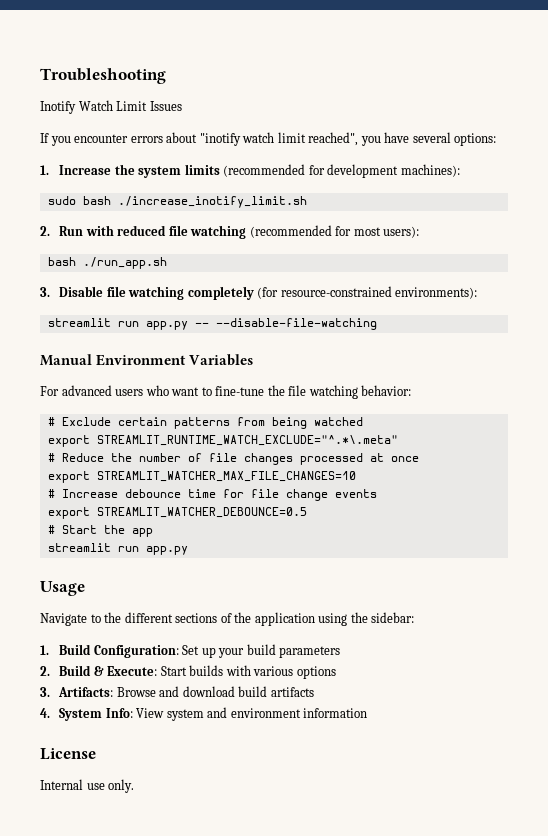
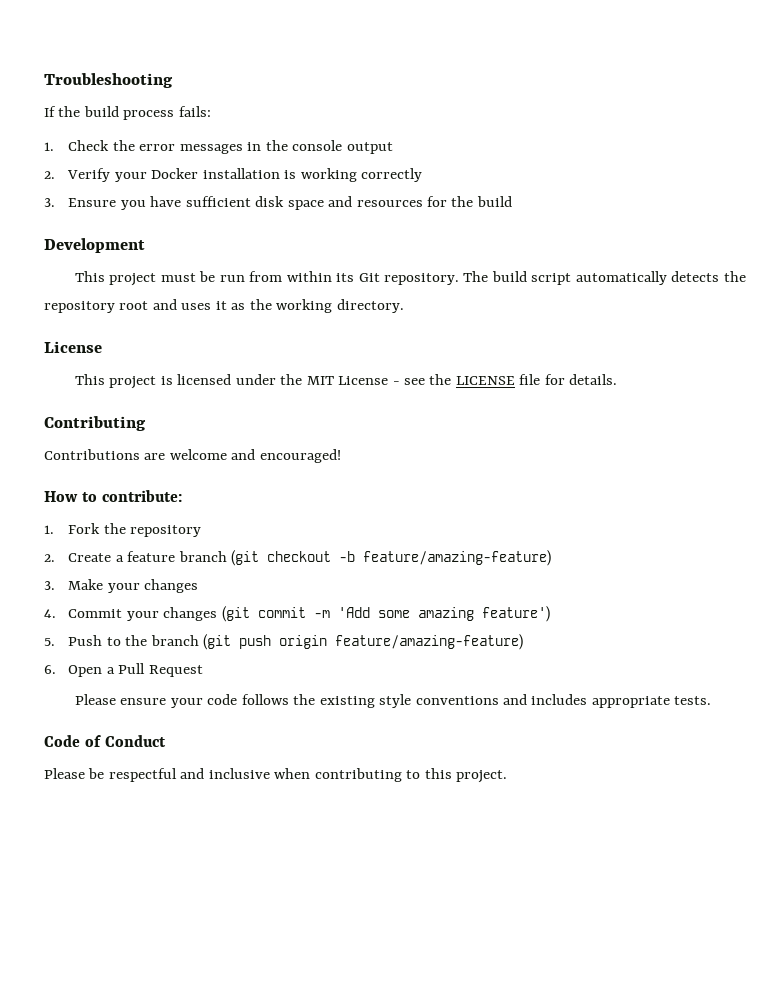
- Inotify Watch Limit Issues
- If you encounter errors about "inotify watch limit reached", you have several options:
- 1. Increase the system limits (recommended for development machines):
- sudo bash ./increase_inotify_limit.sh
- 2. Run with reduced file watching (recommended for most users):
- bash ./run_app.sh
- 3. Disable file watching completely (for resource-constrained environments):
- streamlit run app.py -- --disable-file-watching
- Manual Environment Variables
- For advanced users who want to fine-tune the file watching behavior:
- # Exclude certain patterns from being watched
- export STREAMLIT_RUNTIME_WATCH_EXCLUDE="^.*\.meta"
- # Reduce the number of file changes processed at once
- export STREAMLIT_WATCHER_MAX_FILE_CHANGES=10
- # Increase debounce time for file change events
- export STREAMLIT_WATCHER_DEBOUNCE=0.5
- # Start the app
- streamlit run app.py
- Usage
- Navigate to the different sections of the application using the sidebar:
- 1. Build Configuration: Set up your build parameters
- 2. Build & Execute: Start builds with various options
- 3. Artifacts: Browse and download build artifacts
- 4. System Info: View system and environment information
+ If the build process fails:
+ 1. Check the error messages in the console output
+ 2. Verify your Docker installation is working correctly
+ 3. Ensure you have sufficient disk space and resources for the build
+ Development
+ This project must be run from within its Git repository. The build script automatically detects the repository root and uses it as the working directory.
  License
- Internal use only.
+ This project is licensed under the MIT License - see the LICENSE file for details.
+ Contributing
+ Contributions are welcome and encouraged!
+ How to contribute:
+ 1. Fork the repository
+ 2. Create a feature branch (git checkout -b feature/amazing-feature)
+ 3. Make your changes
+ 4. Commit your changes (git commit -m 'Add some amazing feature')
+ 5. Push to the branch (git push origin feature/amazing-feature)
+ 6. Open a Pull Request
+ Please ensure your code follows the existing style conventions and includes appropriate tests.
+ Code of Conduct
+ Please be respectful and inclusive when contributing to this project.

